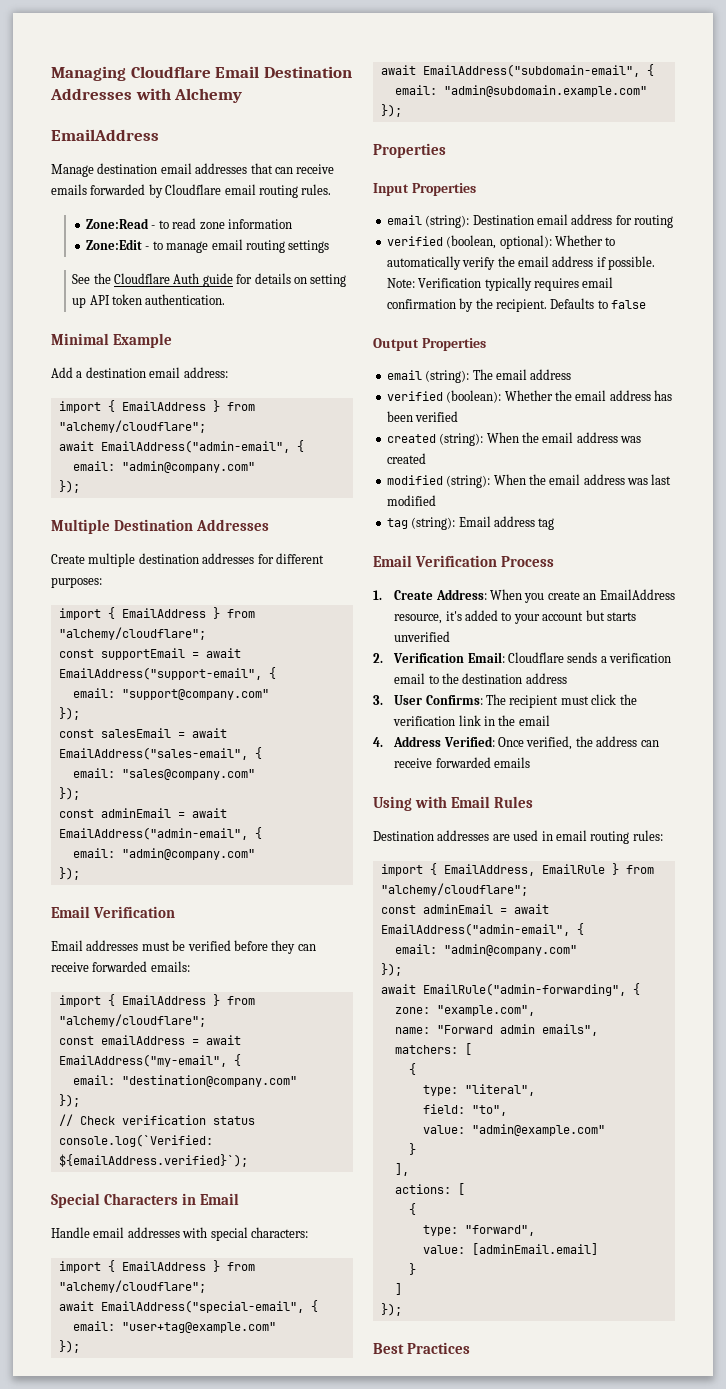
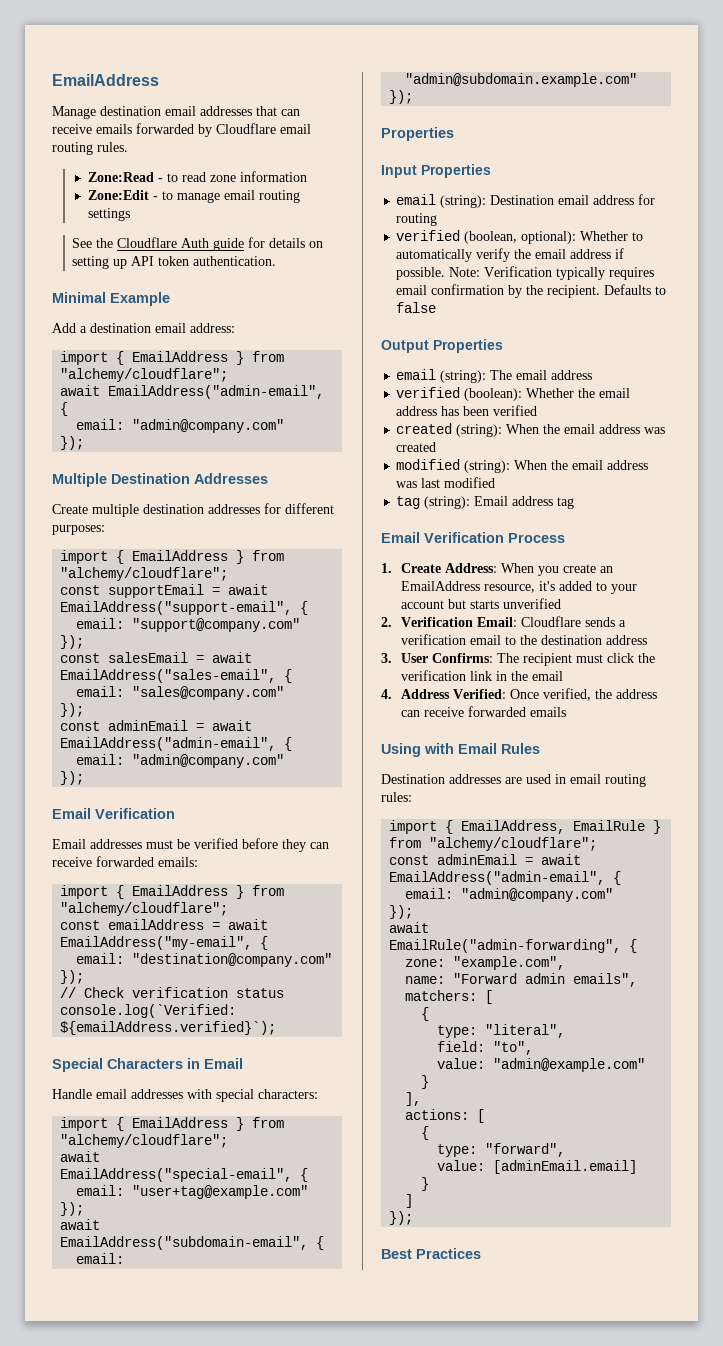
- Managing Cloudflare Email Destination Addresses with Alchemy

